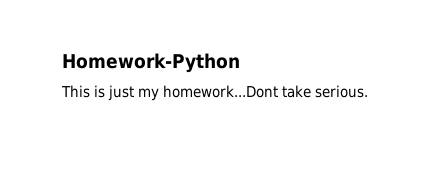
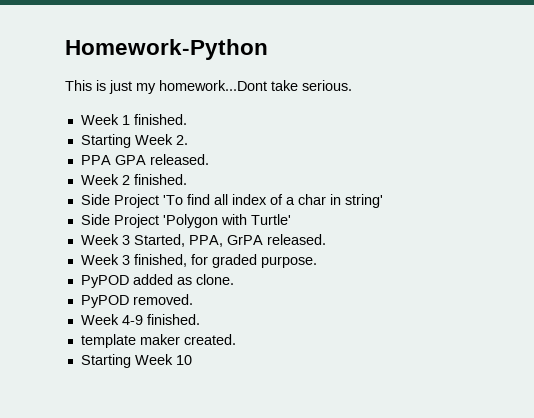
+ Week 1 finished.
+ Starting Week 2.
+ PPA GPA released.
+ Week 2 finished.
+ Side Project 'To find all index of a char in string'
+ Side Project 'Polygon with Turtle'
+ Week 3 Started, PPA, GrPA released.
+ Week 3 finished, for graded purpose.
+ PyPOD added as clone.
+ PyPOD removed.
+ Week 4-9 finished.
+ template maker created.
+ Starting Week 10

